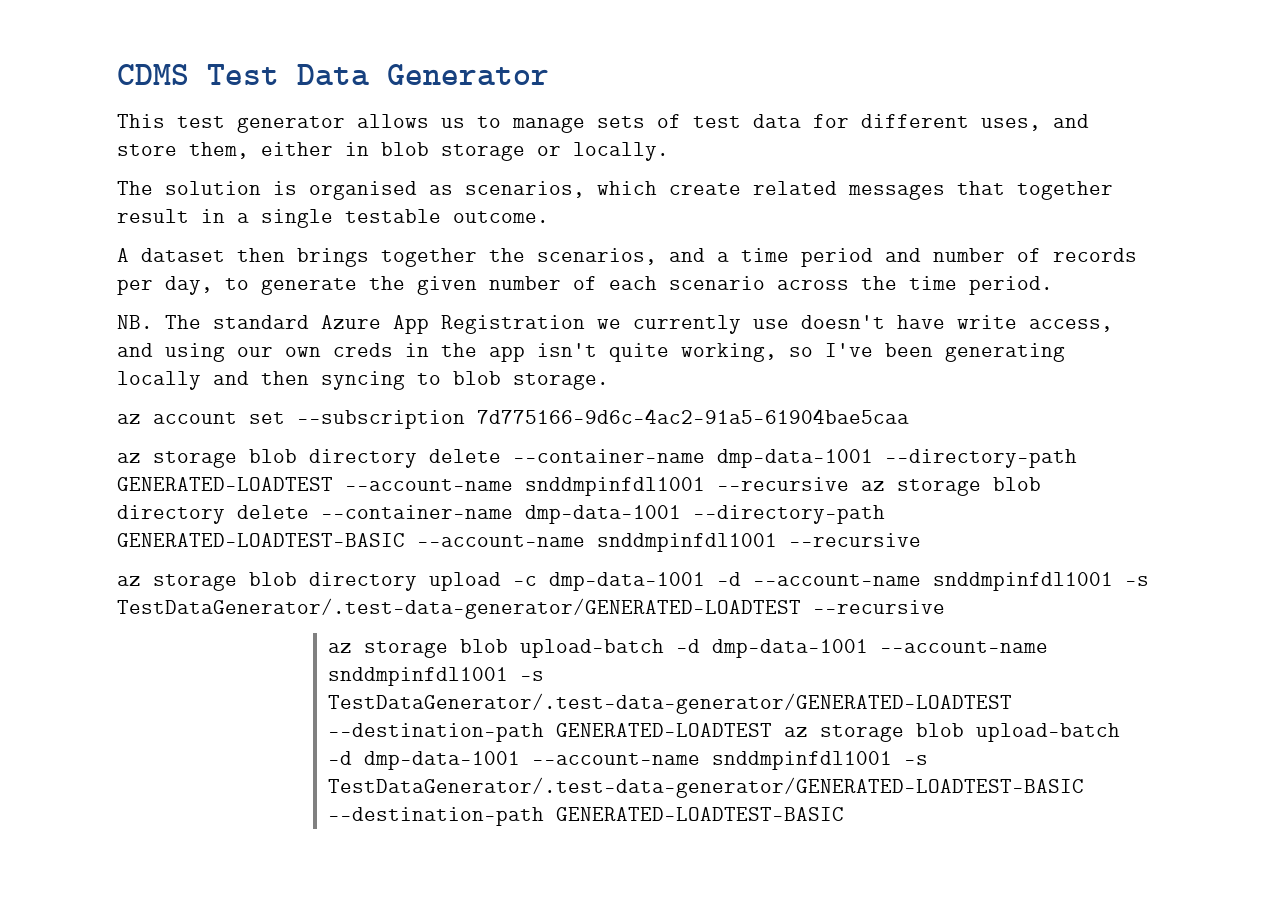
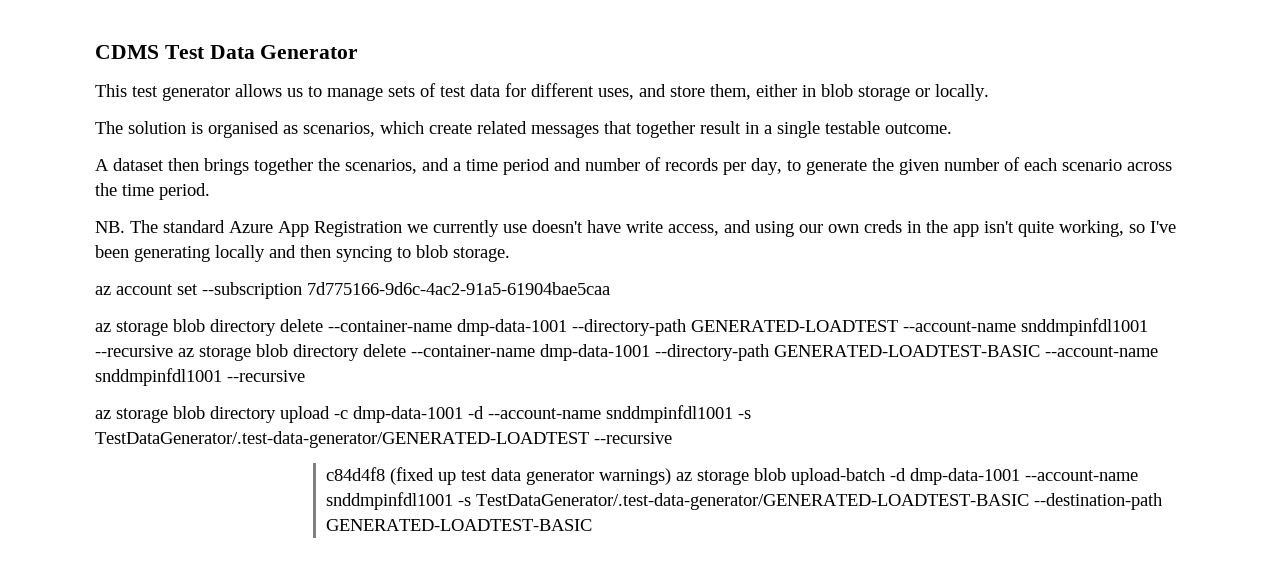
- az storage blob upload-batch -d dmp-data-1001 --account-name snddmpinfdl1001 -s TestDataGenerator/.test-data-generator/GENERATED-LOADTEST --destination-path GENERATED-LOADTEST az storage blob upload-batch -d dmp-data-1001 --account-name snddmpinfdl1001 -s TestDataGenerator/.test-data-generator/GENERATED-LOADTEST-BASIC --destination-path GENERATED-LOADTEST-BASIC
+ c84d4f8 (fixed up test data generator warnings) az storage blob upload-batch -d dmp-data-1001 --account-name snddmpinfdl1001 -s TestDataGenerator/.test-data-generator/GENERATED-LOADTEST-BASIC --destination-path GENERATED-LOADTEST-BASIC

